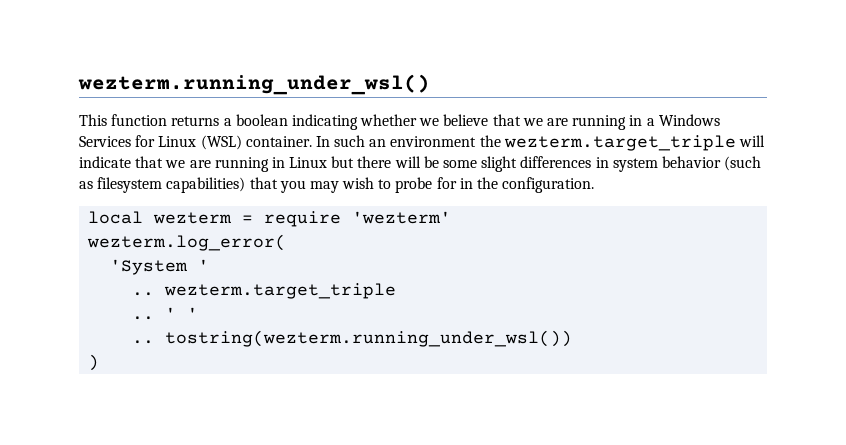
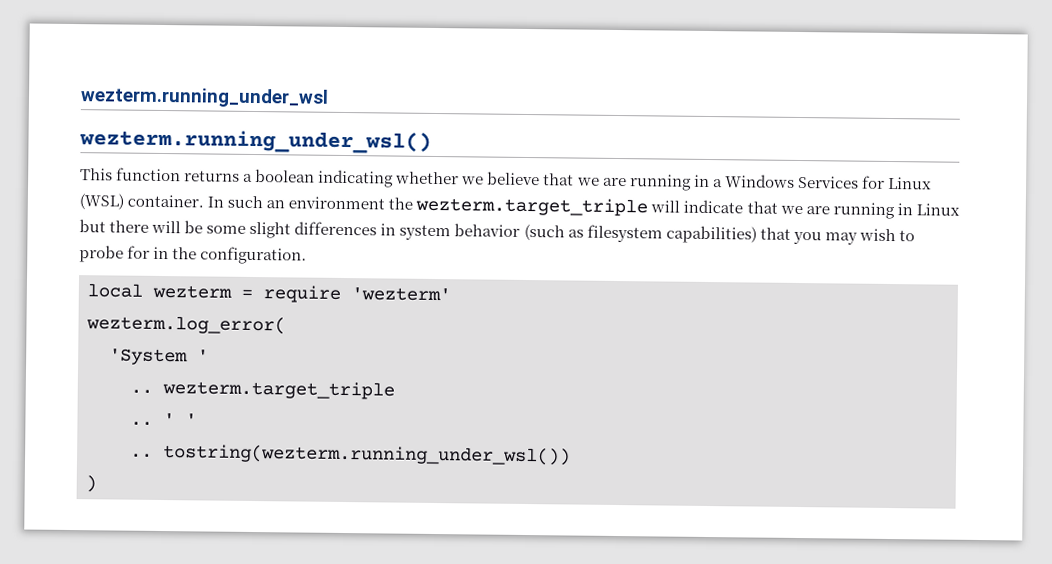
+ wezterm.running_under_wsl

